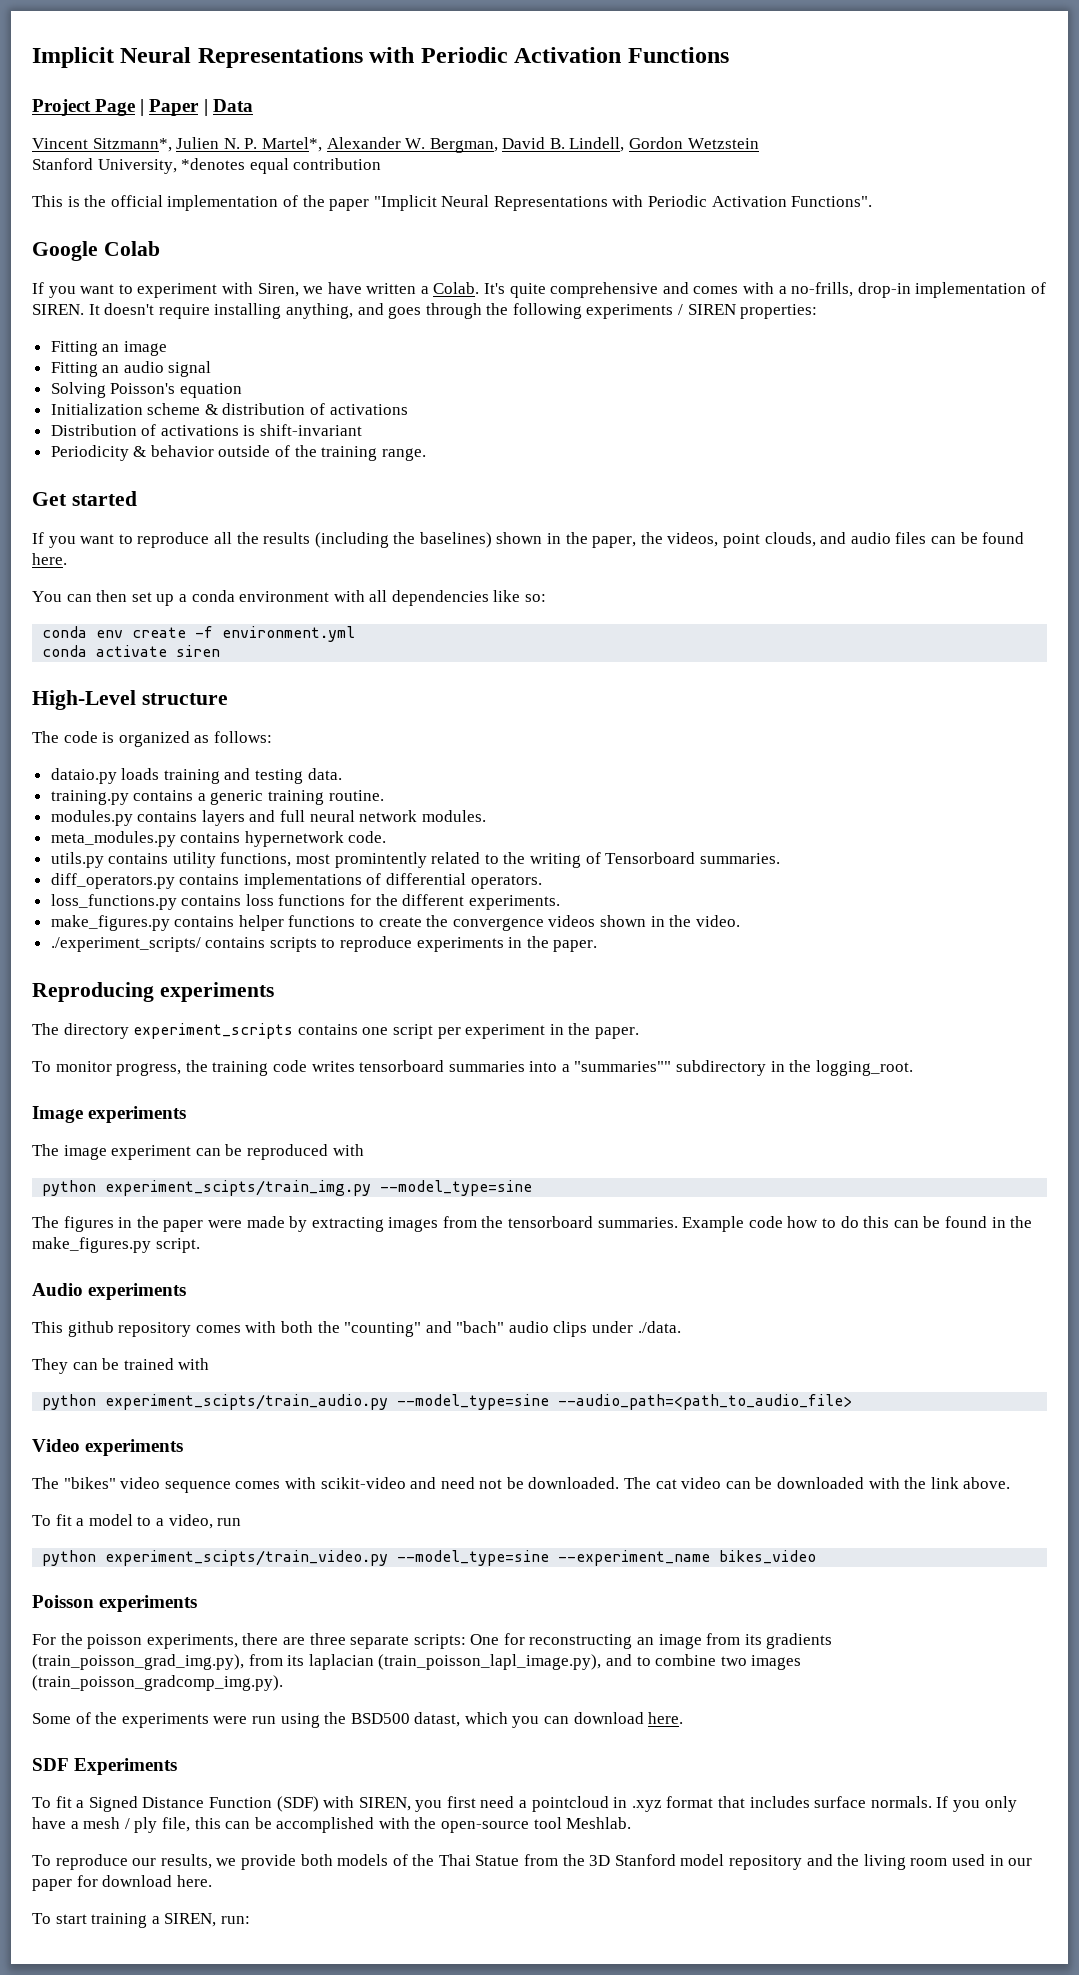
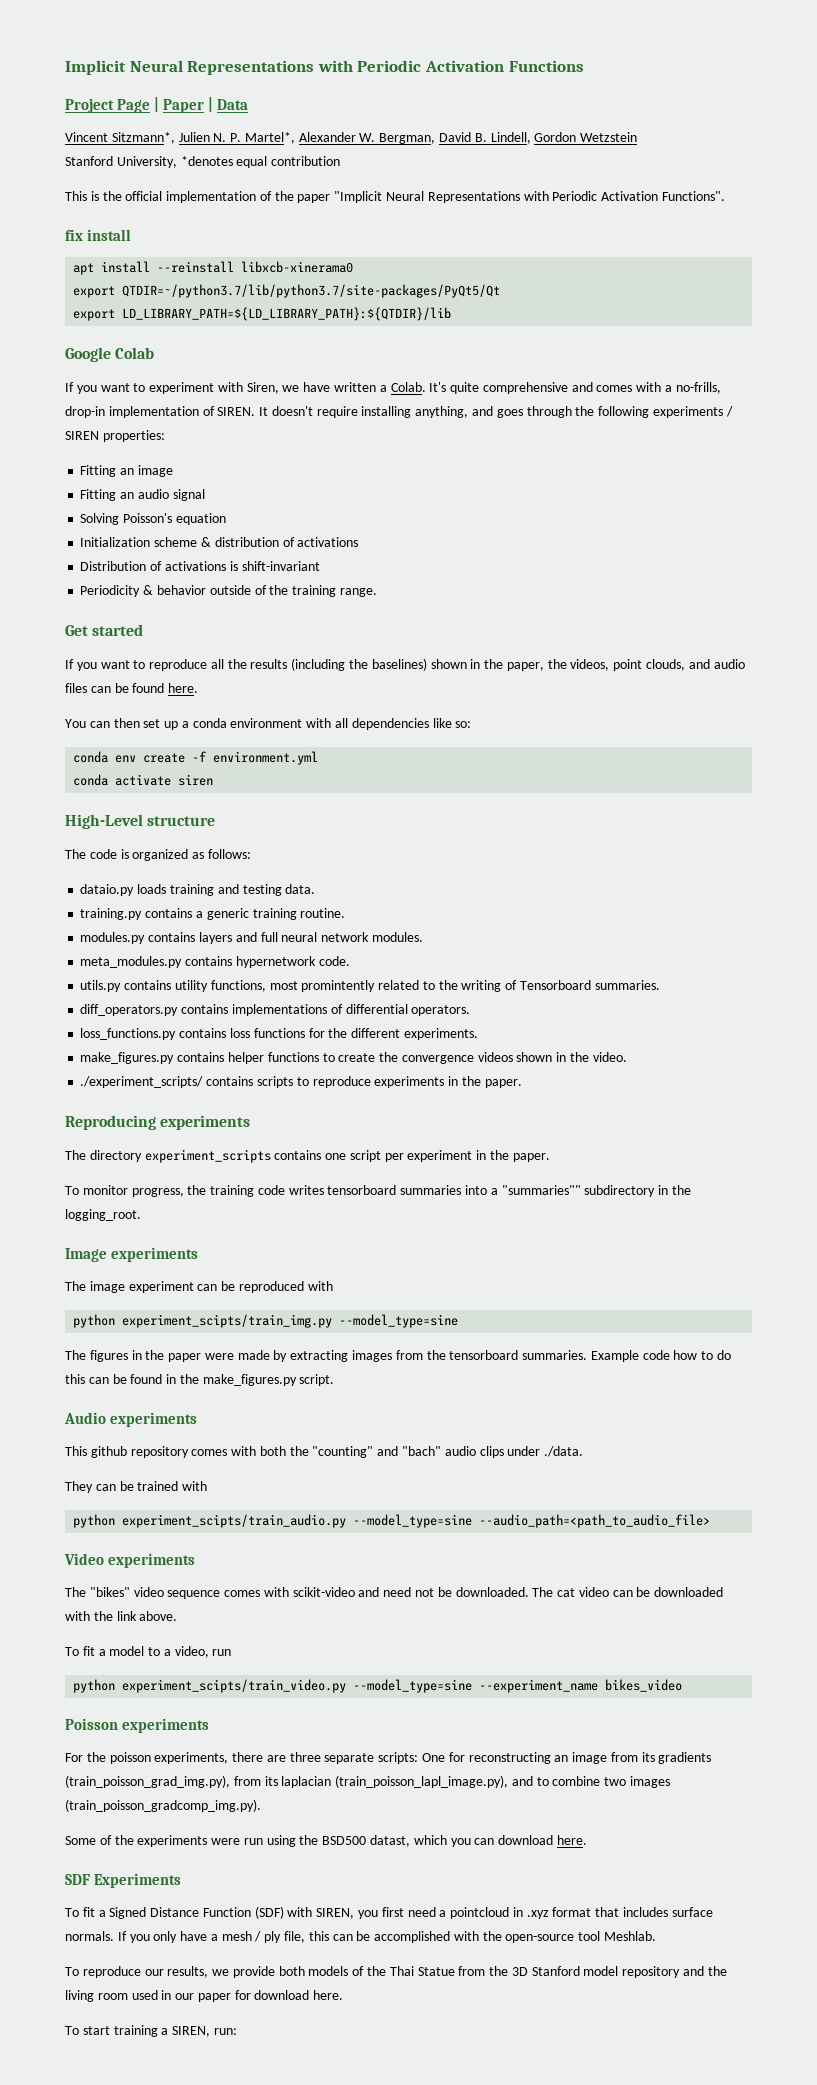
+ fix install
+ apt install --reinstall libxcb-xinerama0
+ export QTDIR=~/python3.7/lib/python3.7/site-packages/PyQt5/Qt
+ export LD_LIBRARY_PATH=${LD_LIBRARY_PATH}:${QTDIR}/lib

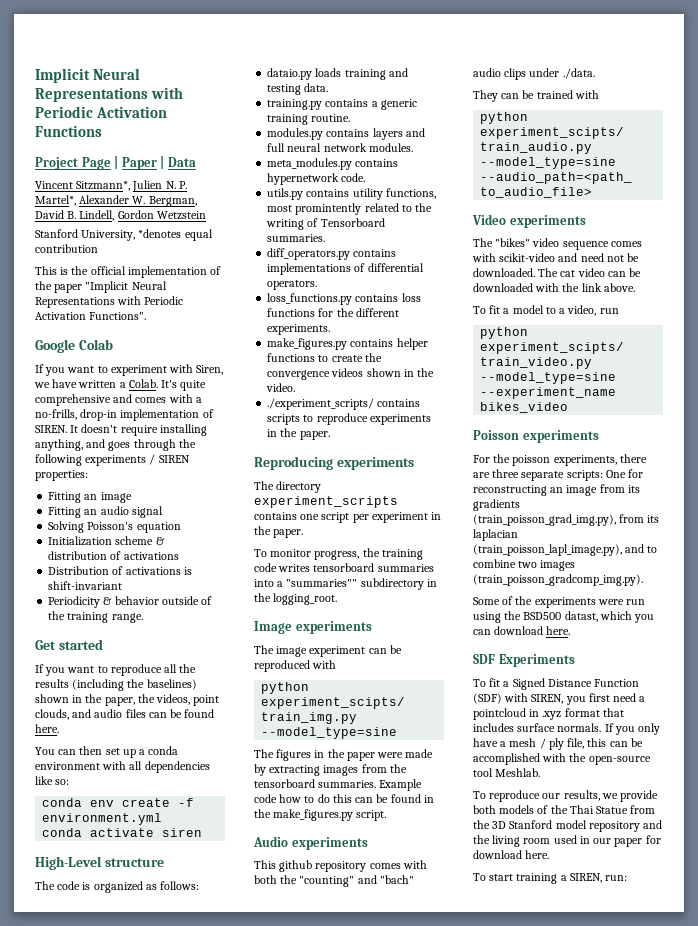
- fix install
- apt install --reinstall libxcb-xinerama0
- export QTDIR=~/python3.7/lib/python3.7/site-packages/PyQt5/Qt
- export LD_LIBRARY_PATH=${LD_LIBRARY_PATH}:${QTDIR}/lib

